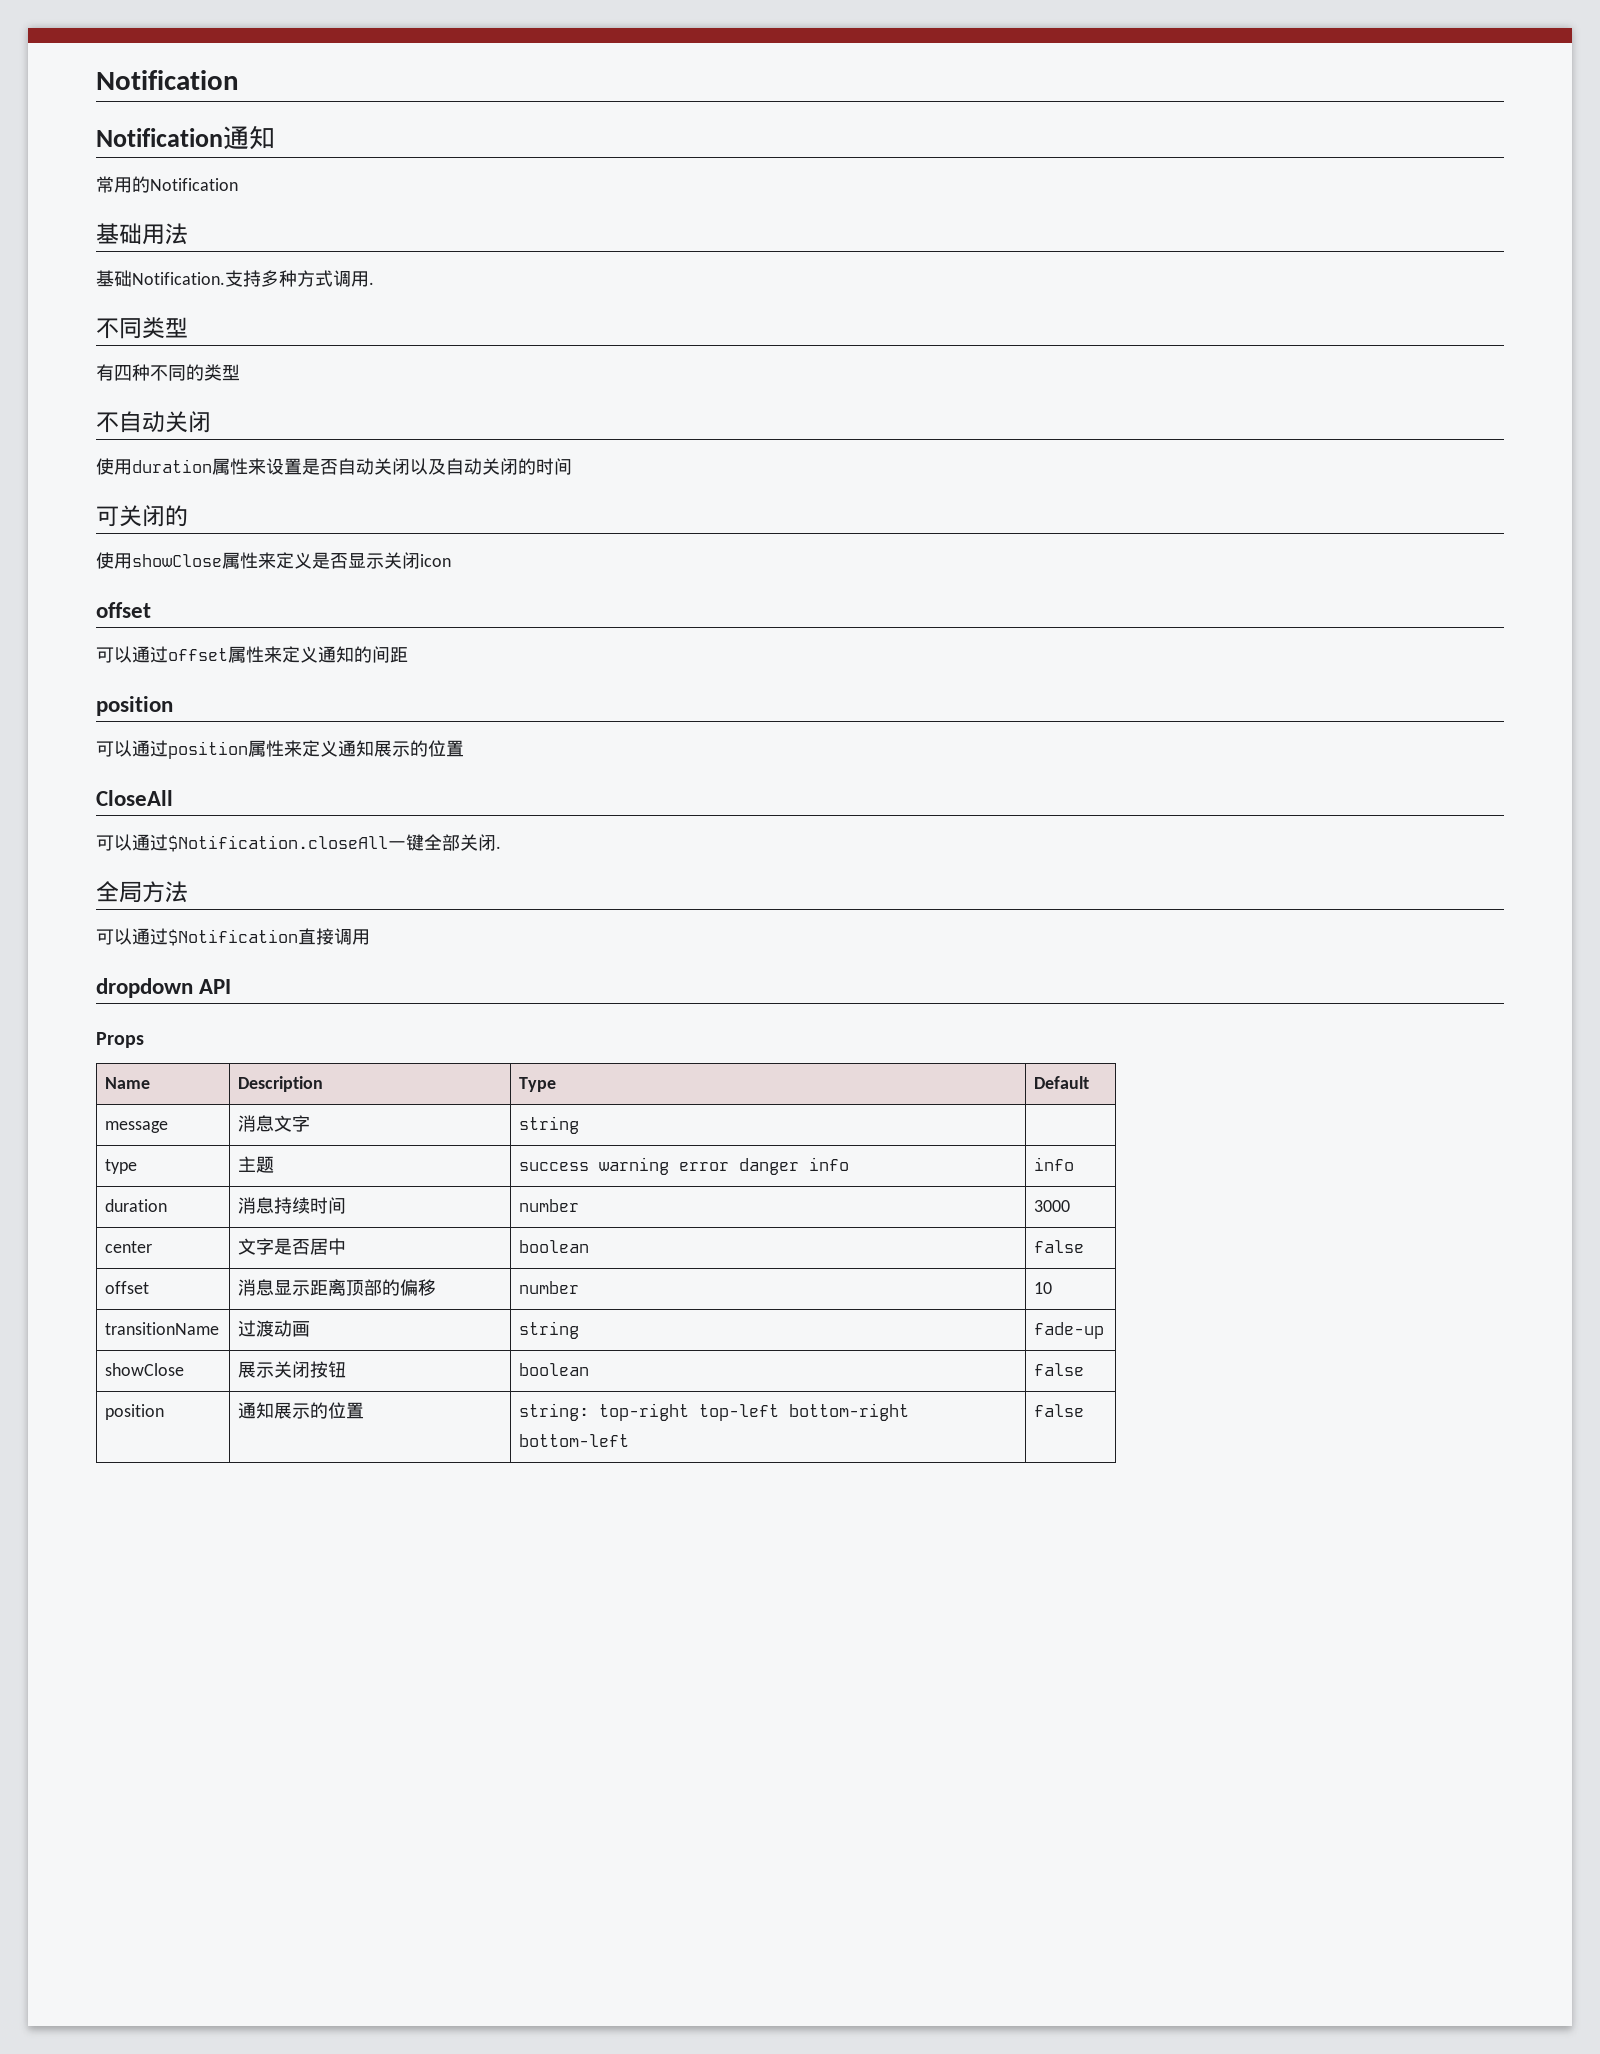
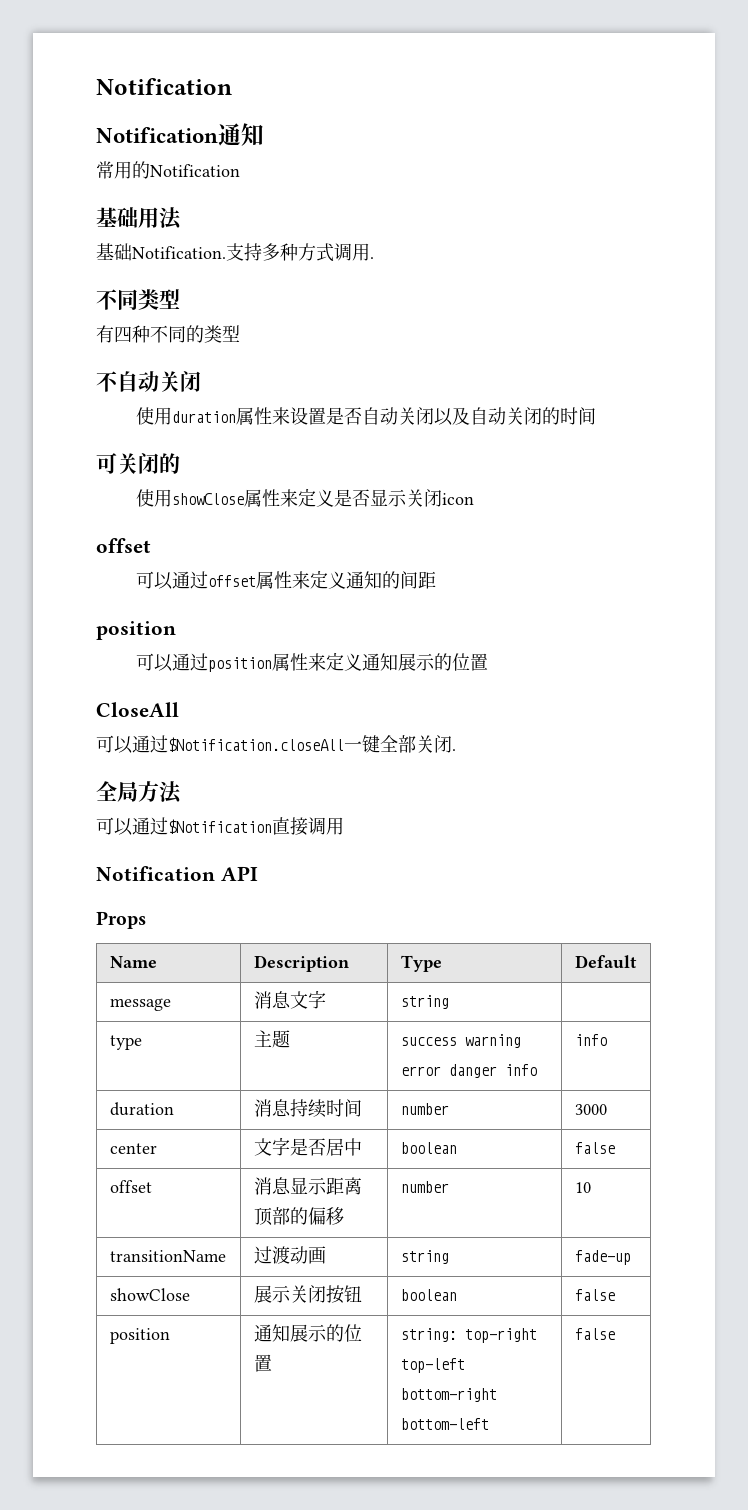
- dropdown API
+ Notification API

